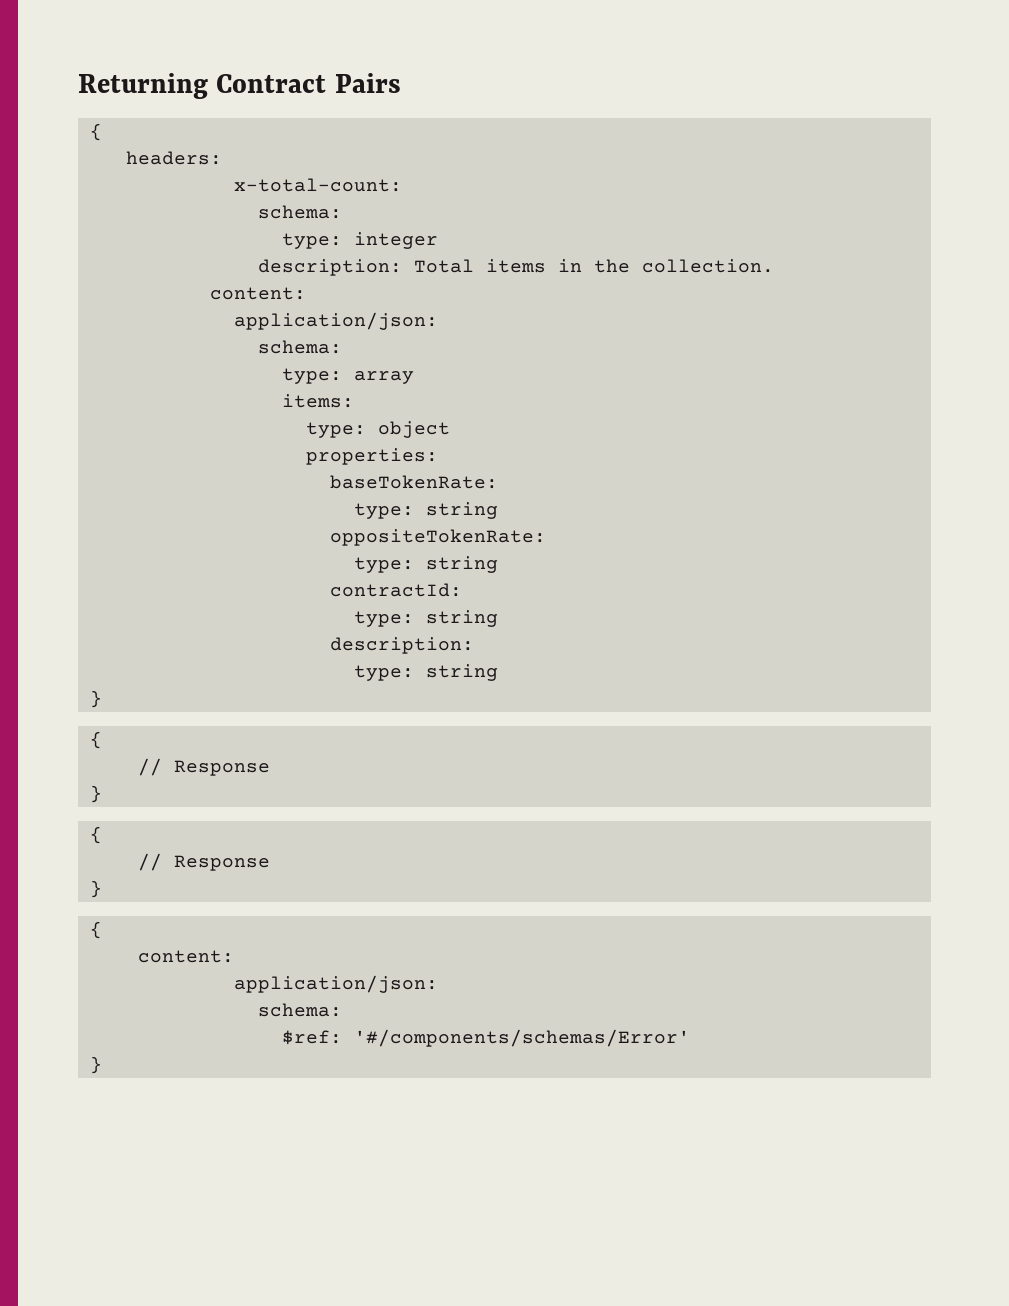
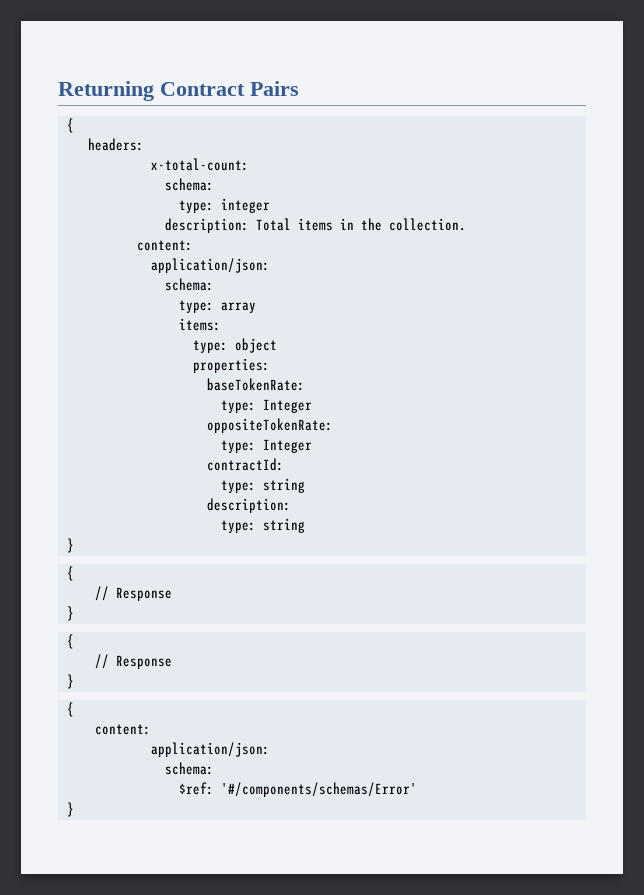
  baseTokenRate:
- type: string
+ type: Integer
  oppositeTokenRate:
- type: string
+ type: Integer

